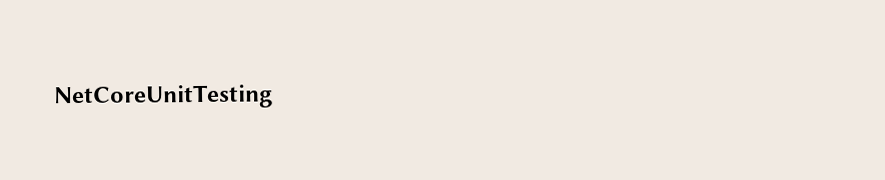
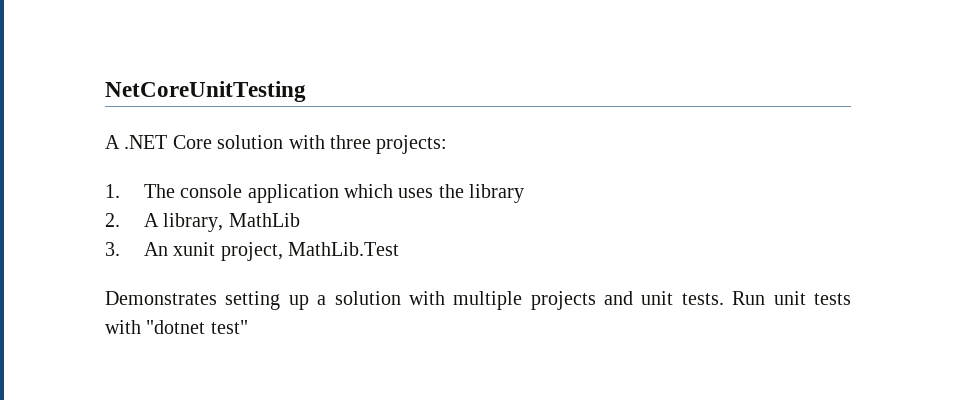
+ A .NET Core solution with three projects:
+ 1. The console application which uses the library
+ 2. A library, MathLib
+ 3. An xunit project, MathLib.Test
+ Demonstrates setting up a solution with multiple projects and unit tests. Run unit tests with "dotnet test"

